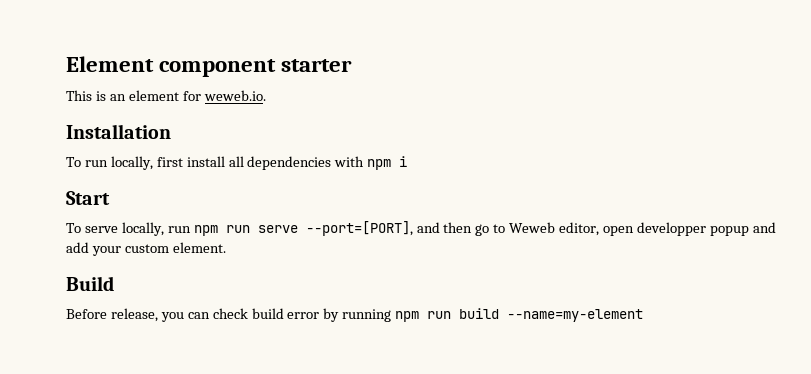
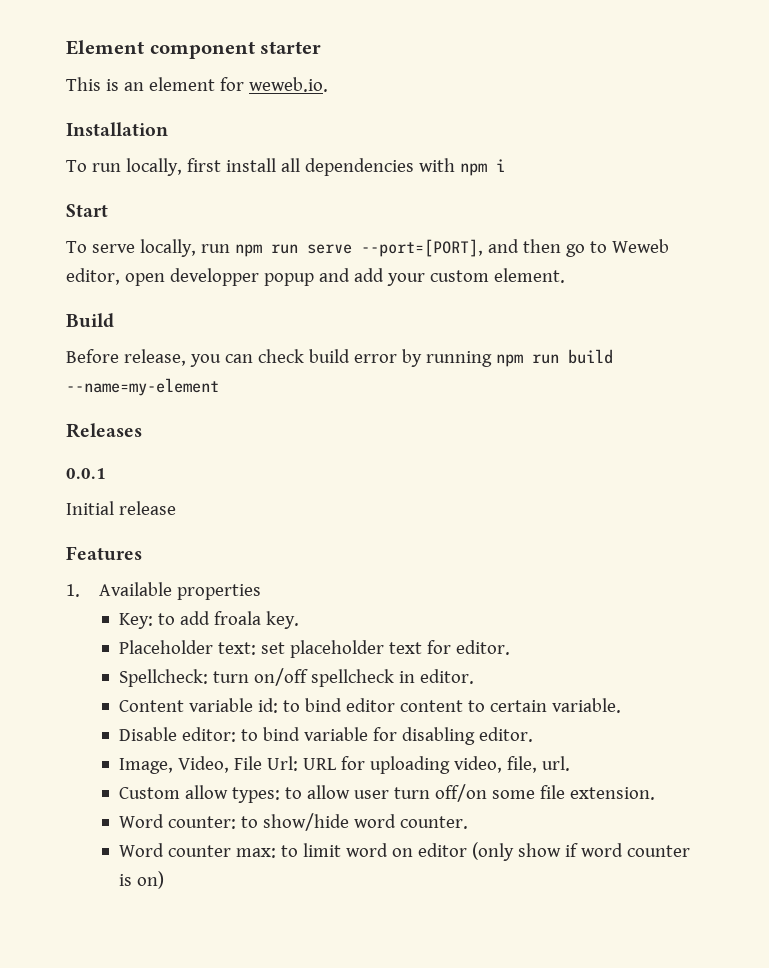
+ Releases
+ 0.0.1
+ Initial release
+ Features
+ 1. Available properties
+ Key: to add froala key.
+ Placeholder text: set placeholder text for editor.
+ Spellcheck: turn on/off spellcheck in editor.
+ Content variable id: to bind editor content to certain variable.
+ Disable editor: to bind variable for disabling editor.
+ Image, Video, File Url: URL for uploading video, file, url.
+ Custom allow types: to allow user turn off/on some file extension.
+ Word counter: to show/hide word counter.
+ Word counter max: to limit word on editor (only show if word counter is on)

